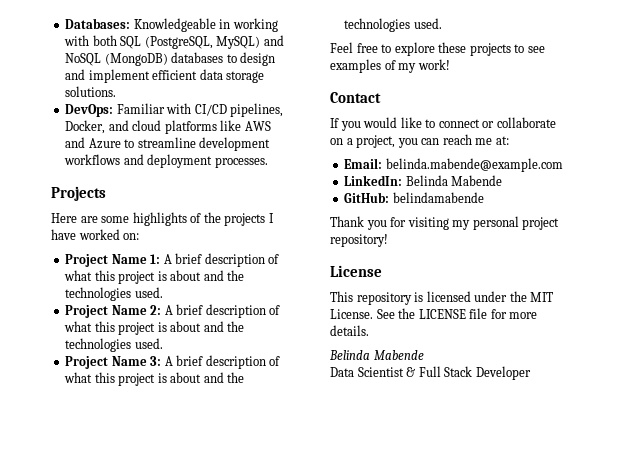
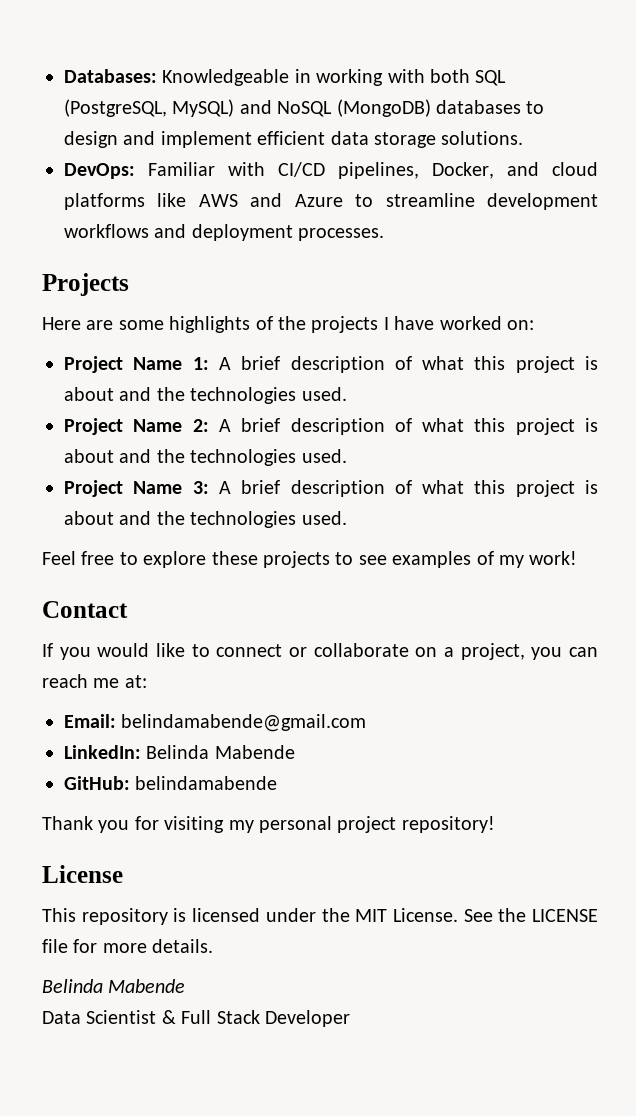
- Email: belinda.mabende@example.com
+ Email: belindamabende@gmail.com

